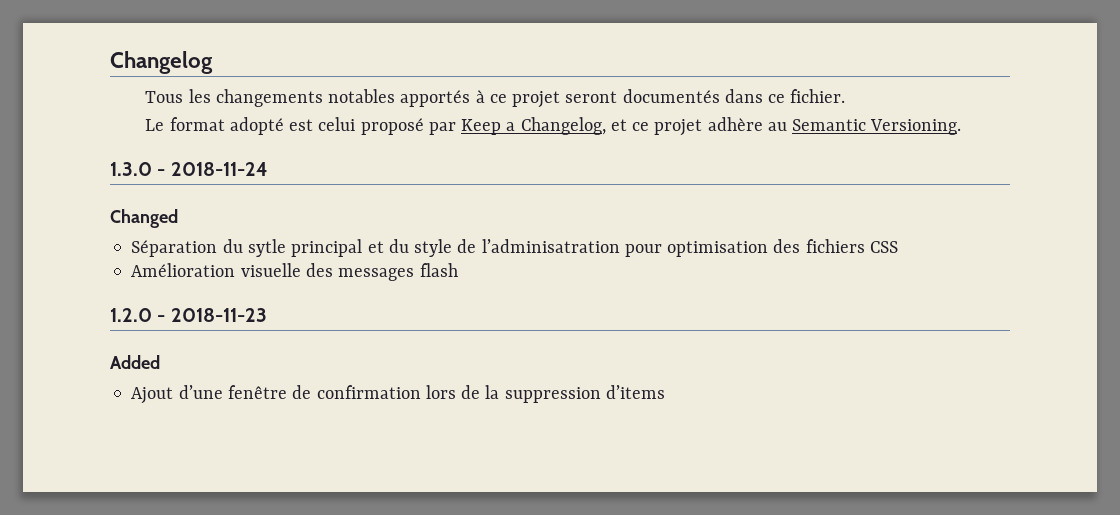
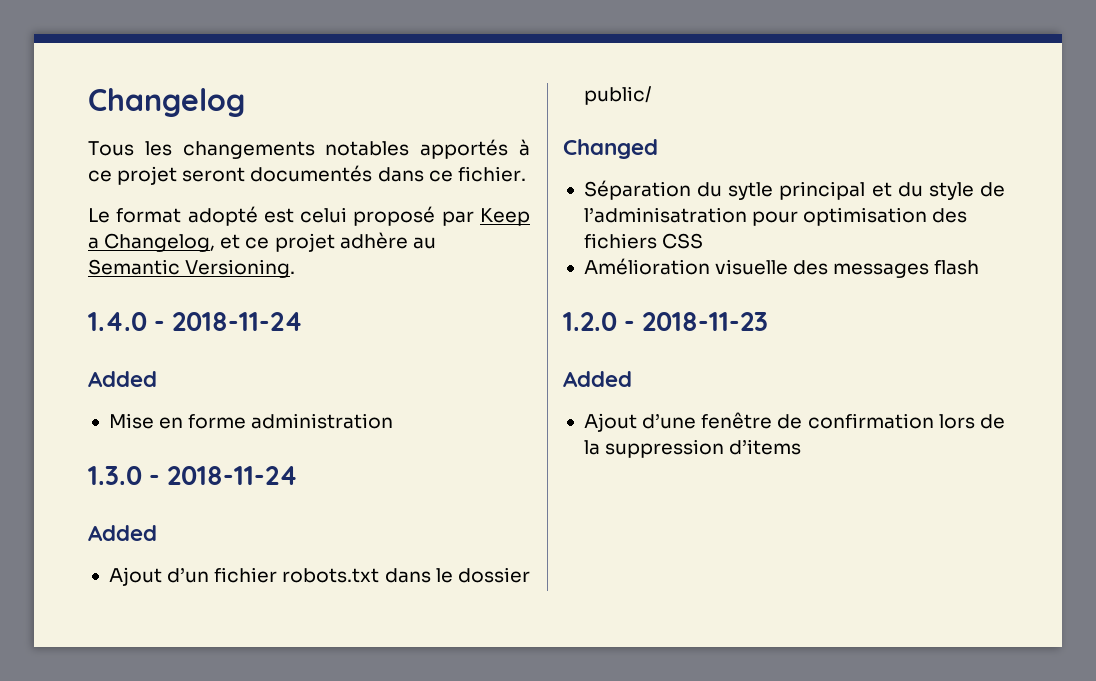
+ 1.4.0 - 2018-11-24
+ Added
+ Mise en forme administration
  1.3.0 - 2018-11-24
+ Added
+ Ajout d’un fichier robots.txt dans le dossier public/

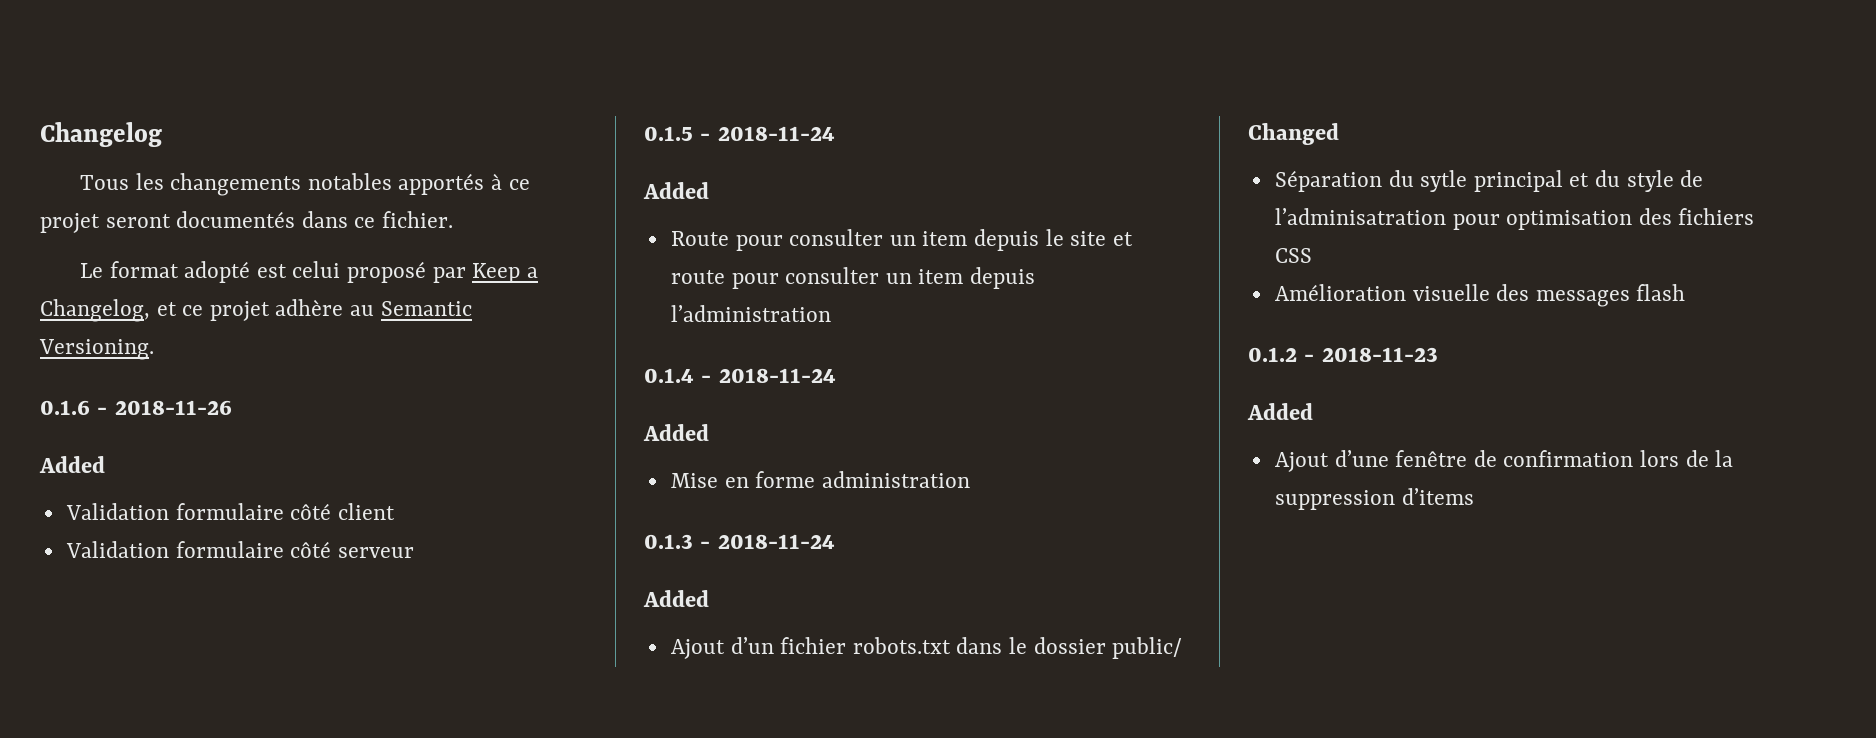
- 1.4.0 - 2018-11-24
+ 0.1.6 - 2018-11-26
+ Added
+ Validation formulaire côté client
+ Validation formulaire côté serveur
+ 0.1.5 - 2018-11-24
+ Added
+ Route pour consulter un item depuis le site et route pour consulter un item depuis l’administration
+ 0.1.4 - 2018-11-24
- 1.3.0 - 2018-11-24
+ 0.1.3 - 2018-11-24
- 1.2.0 - 2018-11-23
+ 0.1.2 - 2018-11-23

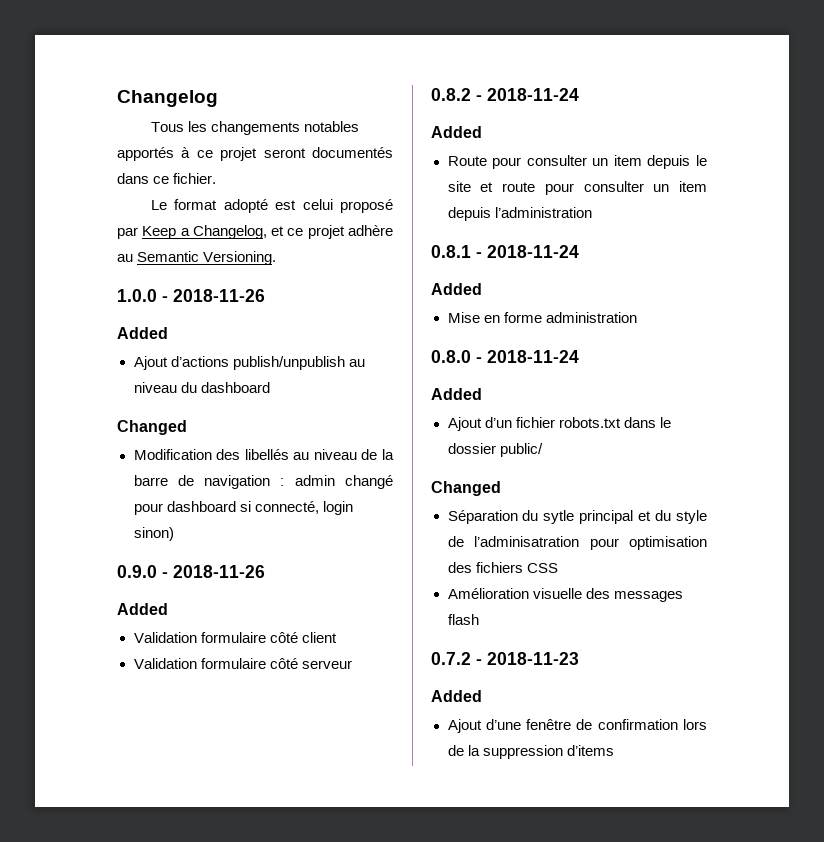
- 0.1.6 - 2018-11-26
+ 1.0.0 - 2018-11-26
+ Added
+ Ajout d’actions publish/unpublish au niveau du dashboard
+ Changed
+ Modification des libellés au niveau de la barre de navigation : admin changé pour dashboard si connecté, login sinon)
+ 0.9.0 - 2018-11-26
- 0.1.5 - 2018-11-24
+ 0.8.2 - 2018-11-24
- 0.1.4 - 2018-11-24
+ 0.8.1 - 2018-11-24
- 0.1.3 - 2018-11-24
+ 0.8.0 - 2018-11-24
- 0.1.2 - 2018-11-23
+ 0.7.2 - 2018-11-23

